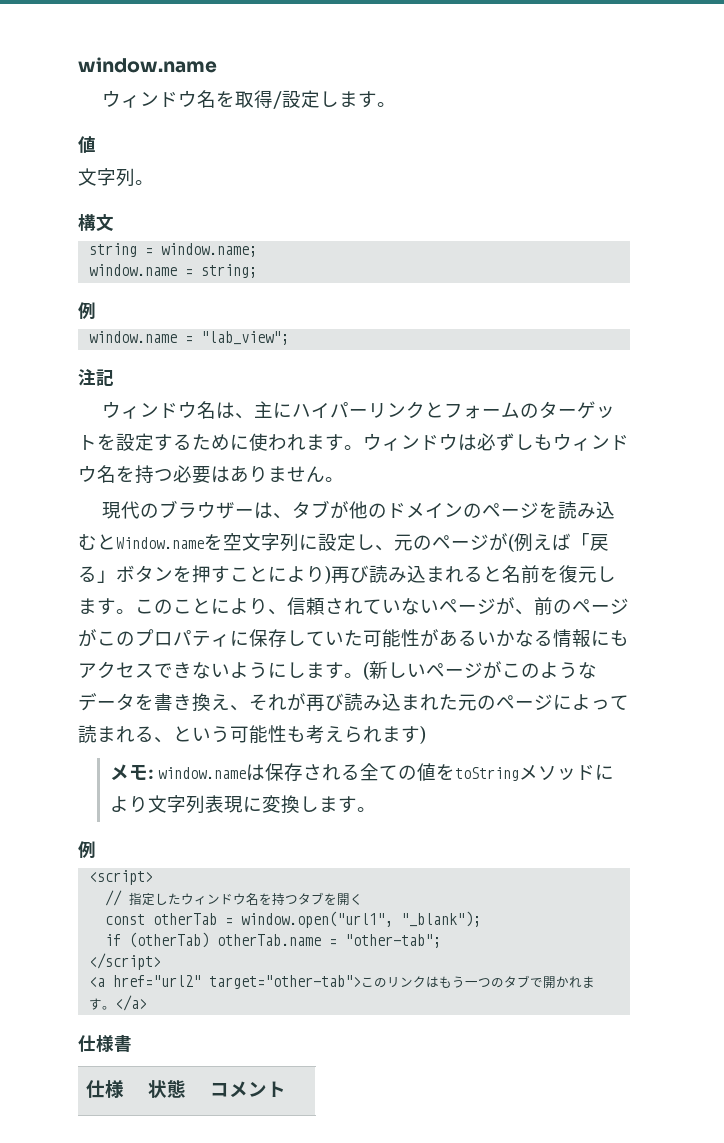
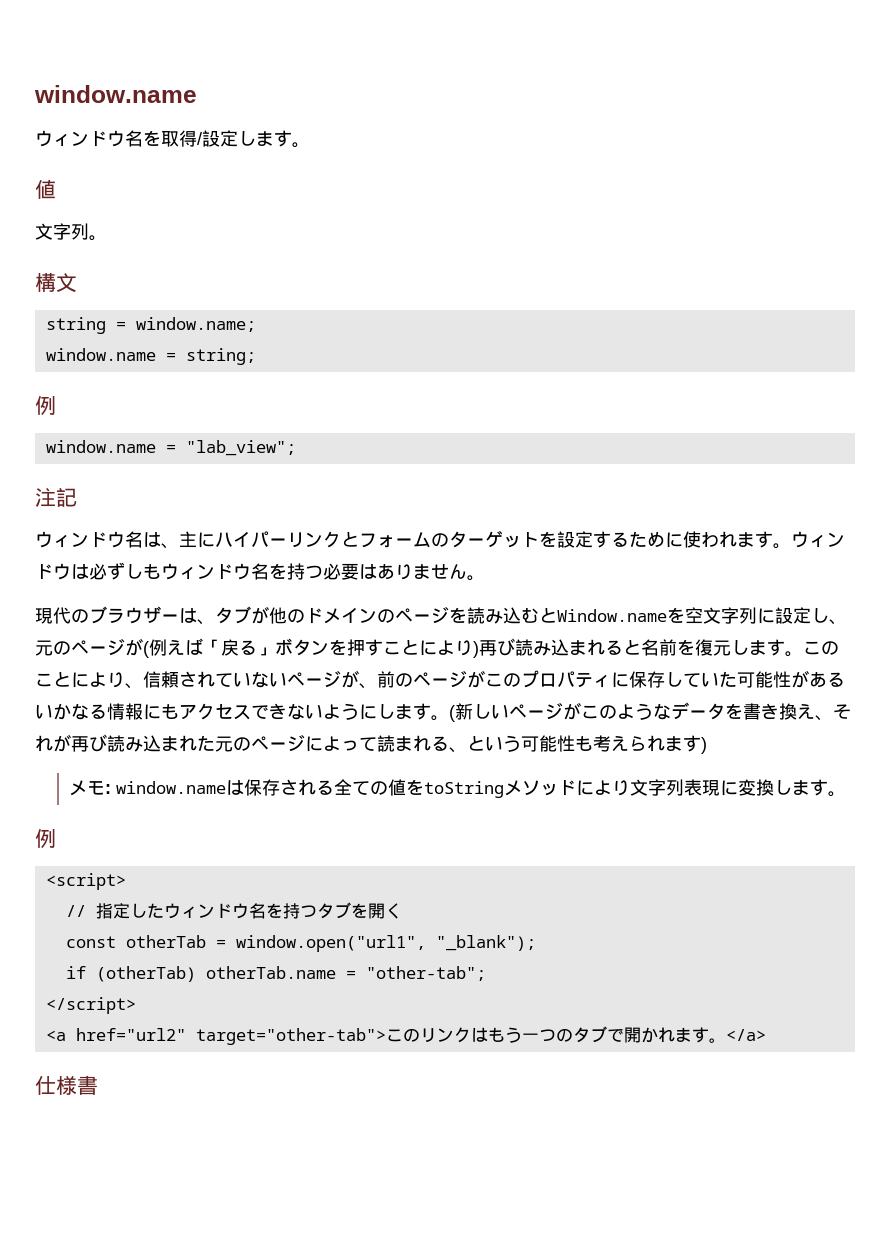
- 仕様 | 状態 | コメント

